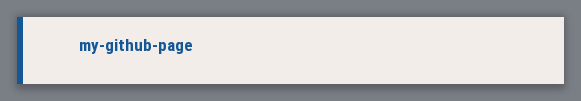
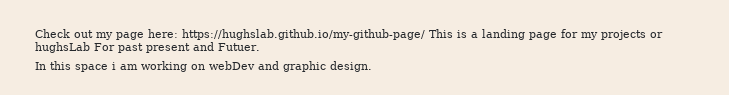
- my-github-page
+ Check out my page here: https://hughslab.github.io/my-github-page/ This is a landing page for my projects or hughsLab For past present and Futuer.
+ In this space i am working on webDev and graphic design.

